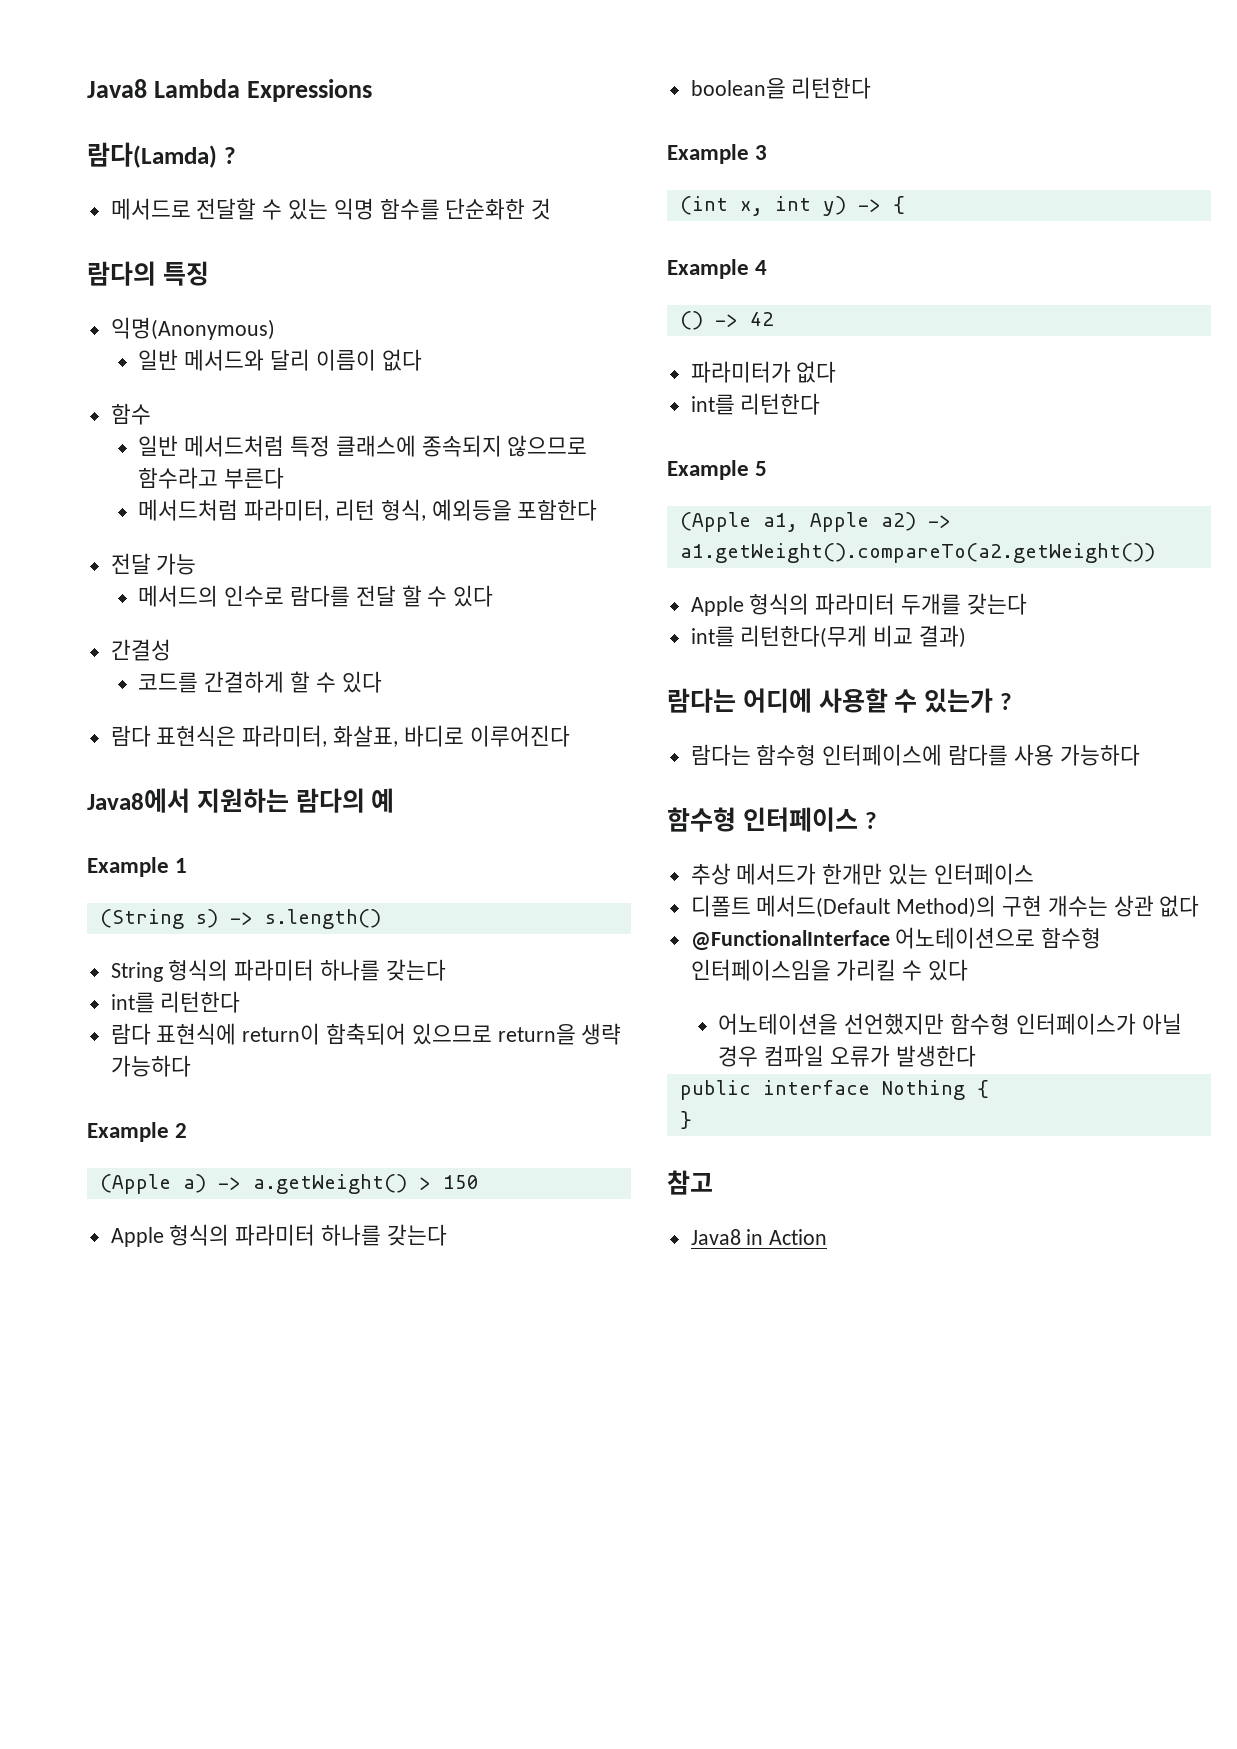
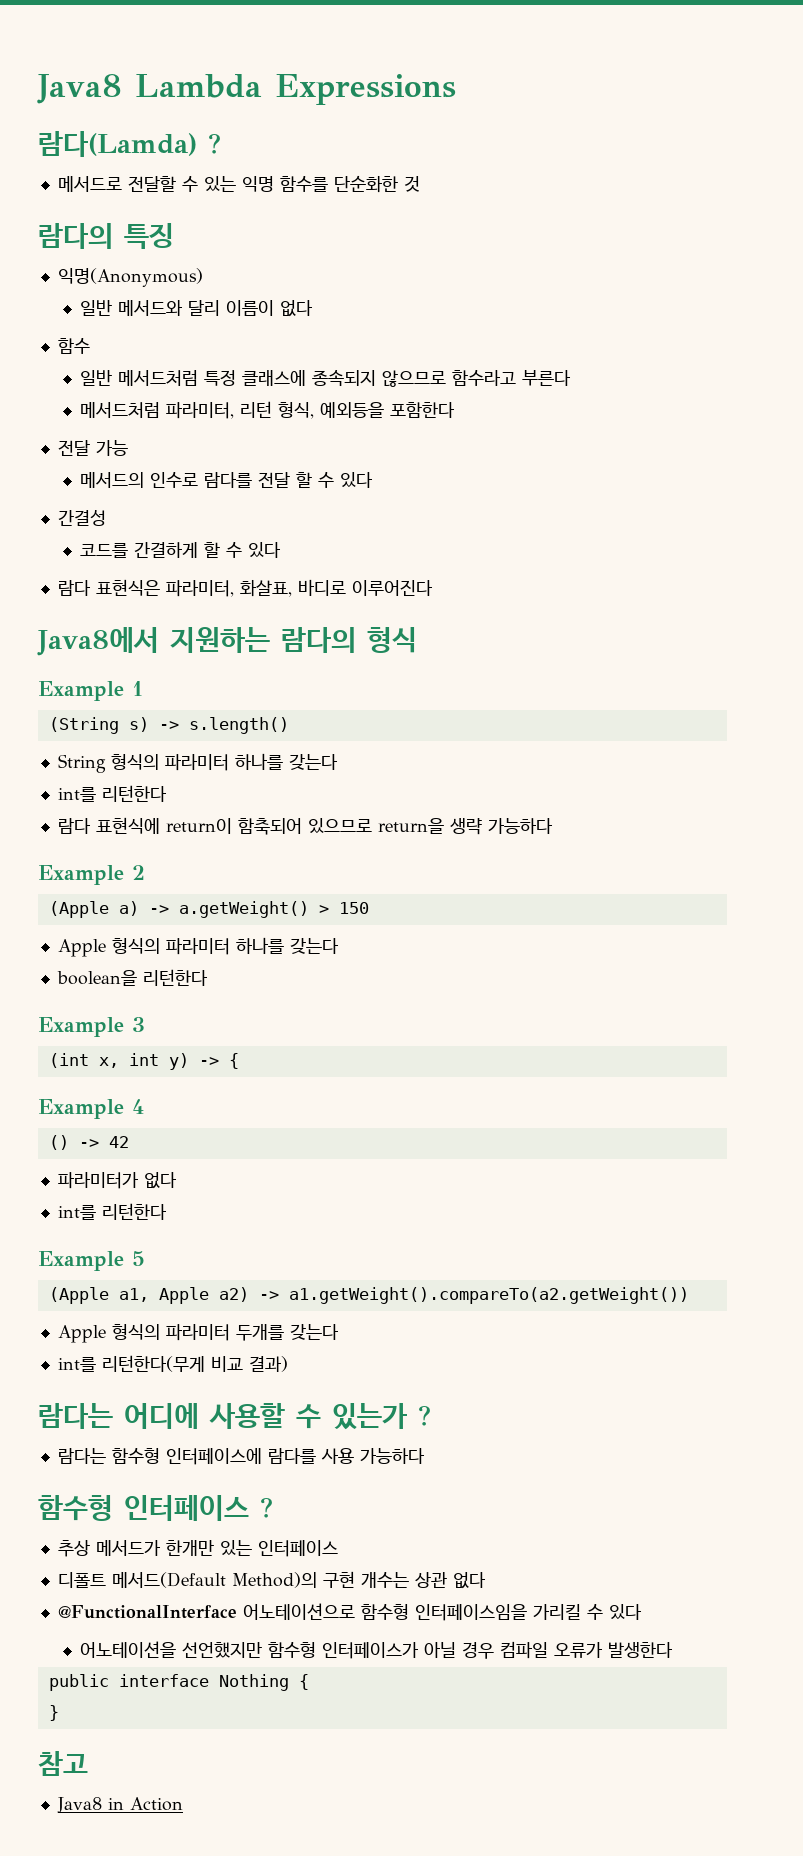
- Java8에서 지원하는 람다의 예
+ Java8에서 지원하는 람다의 형식

